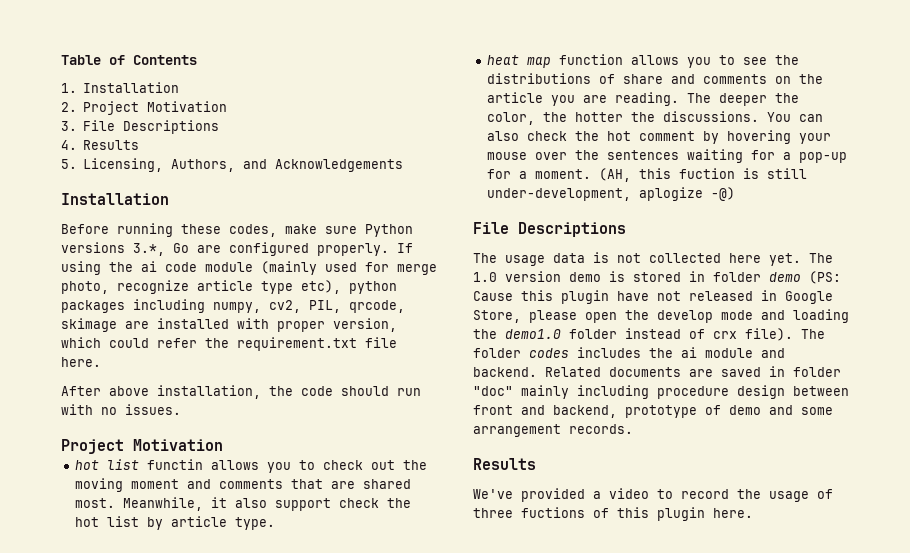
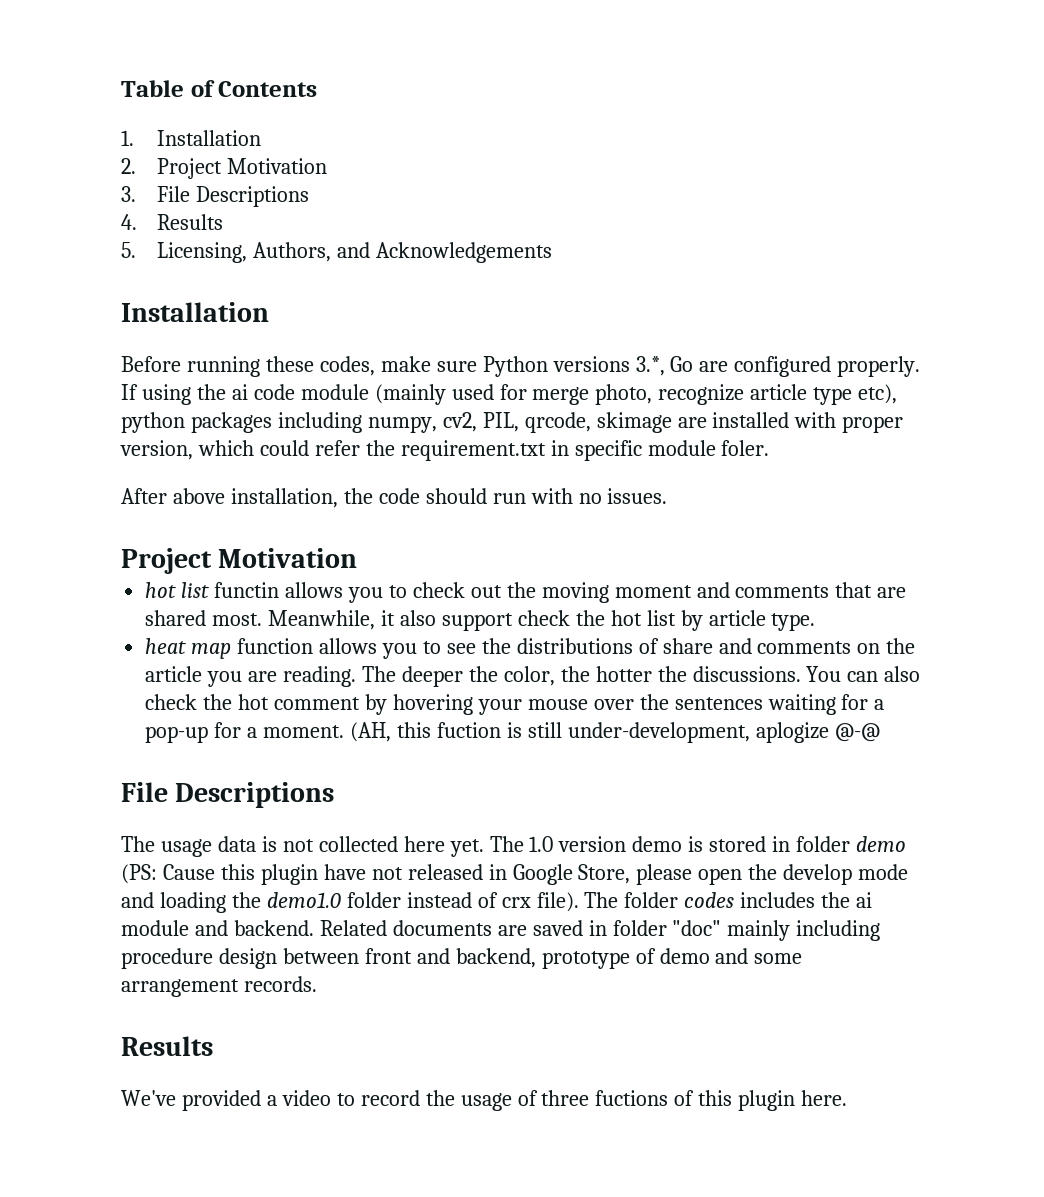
- If using the ai code module (mainly used for merge photo, recognize article type etc), python packages including numpy, cv2, PIL, qrcode, skimage are installed with proper version, which could refer the requirement.txt file here.
+ If using the ai code module (mainly used for merge photo, recognize article type etc), python packages including numpy, cv2, PIL, qrcode, skimage are installed with proper version, which could refer the requirement.txt in specific module foler.
- (AH, this fuction is still under-development, aplogize -@)
+ (AH, this fuction is still under-development, aplogize @-@

